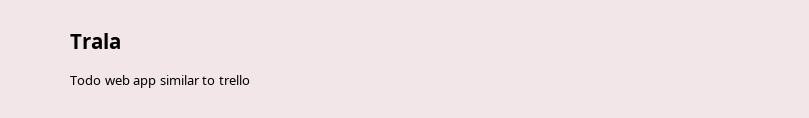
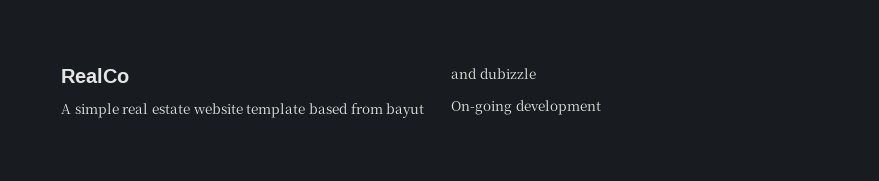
- Trala
- Todo web app similar to trello
+ RealCo
+ A simple real estate website template based from bayut and dubizzle
+ On-going development

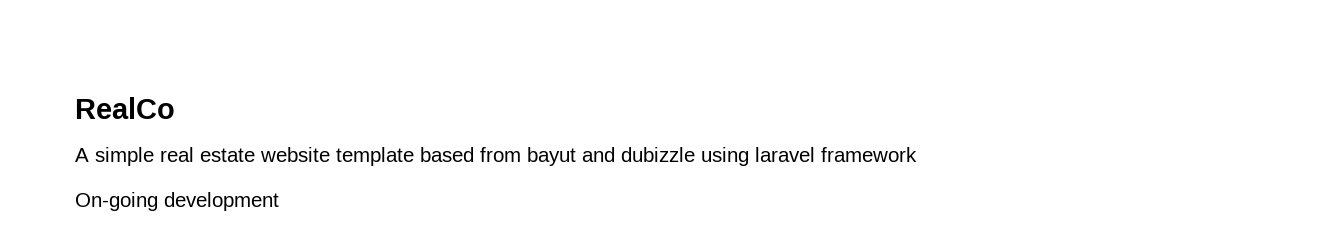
- A simple real estate website template based from bayut and dubizzle
+ A simple real estate website template based from bayut and dubizzle using laravel framework

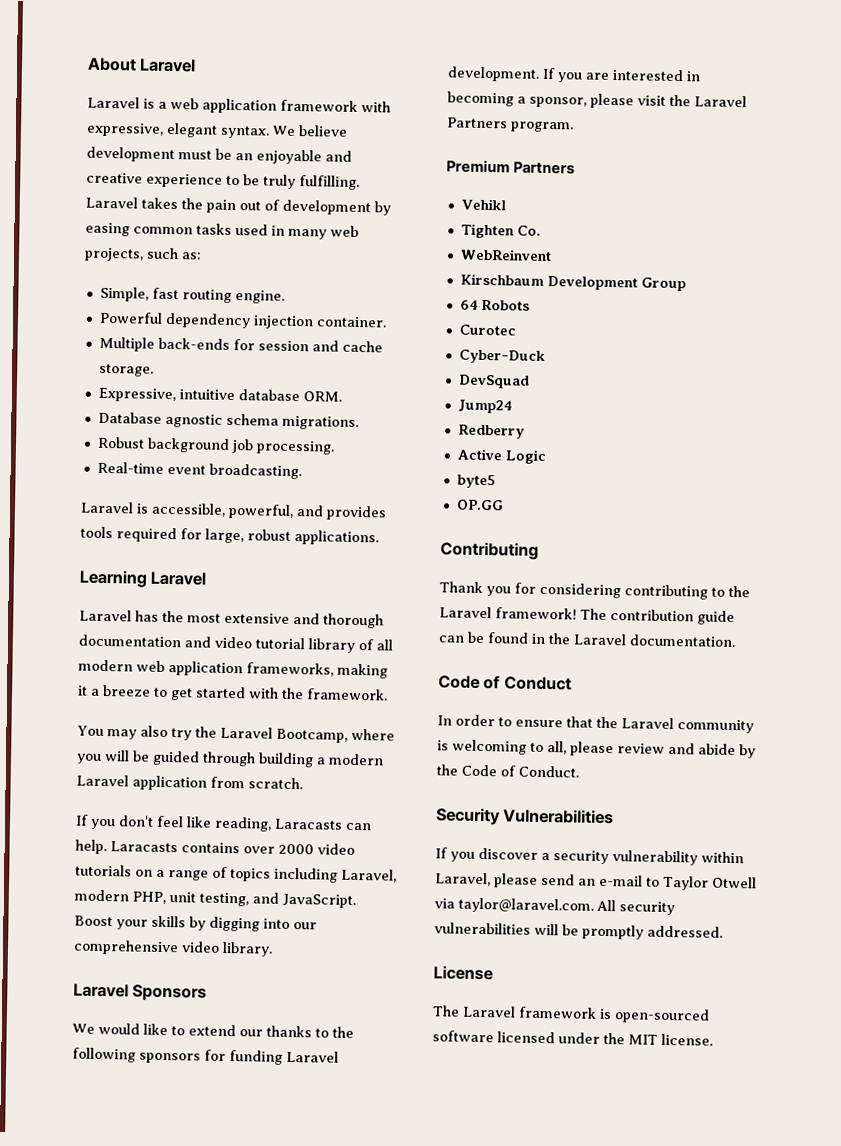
- RealCo
- A simple real estate website template based from bayut and dubizzle using laravel framework
- On-going development
+ About Laravel
+ Laravel is a web application framework with expressive, elegant syntax. We believe development must be an enjoyable and creative experience to be truly fulfilling. Laravel takes the pain out of development by easing common tasks used in many web projects, such as:
+ Simple, fast routing engine.
+ Powerful dependency injection container.
+ Multiple back-ends for session and cache storage.
+ Expressive, intuitive database ORM.
+ Database agnostic schema migrations.
+ Robust background job processing.
+ Real-time event broadcasting.
+ Laravel is accessible, powerful, and provides tools required for large, robust applications.
+ Learning Laravel
+ Laravel has the most extensive and thorough documentation and video tutorial library of all modern web application frameworks, making it a breeze to get started with the framework.
+ You may also try the Laravel Bootcamp, where you will be guided through building a modern Laravel application from scratch.
+ If you don't feel like reading, Laracasts can help. Laracasts contains over 2000 video tutorials on a range of topics including Laravel, modern PHP, unit testing, and JavaScript. Boost your skills by digging into our comprehensive video library.
+ Laravel Sponsors
+ We would like to extend our thanks to the following sponsors for funding Laravel development. If you are interested in becoming a sponsor, please visit the Laravel Partners program.
+ Premium Partners
+ Vehikl
+ Tighten Co.
+ WebReinvent
+ Kirschbaum Development Group
+ 64 Robots
+ Curotec
+ Cyber-Duck
+ DevSquad
+ Jump24
+ Redberry
+ Active Logic
+ byte5
+ OP.GG
+ Contributing
+ Thank you for considering contributing to the Laravel framework! The contribution guide can be found in the Laravel documentation.
+ Code of Conduct
+ In order to ensure that the Laravel community is welcoming to all, please review and abide by the Code of Conduct.
+ Security Vulnerabilities
+ If you discover a security vulnerability within Laravel, please send an e-mail to Taylor Otwell via taylor@laravel.com. All security vulnerabilities will be promptly addressed.
+ License
+ The Laravel framework is open-sourced software licensed under the MIT license.

